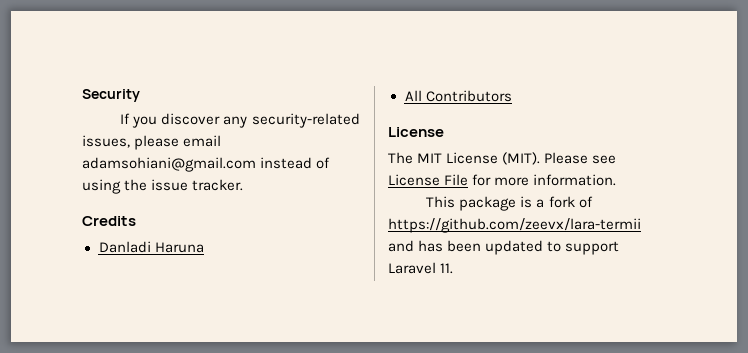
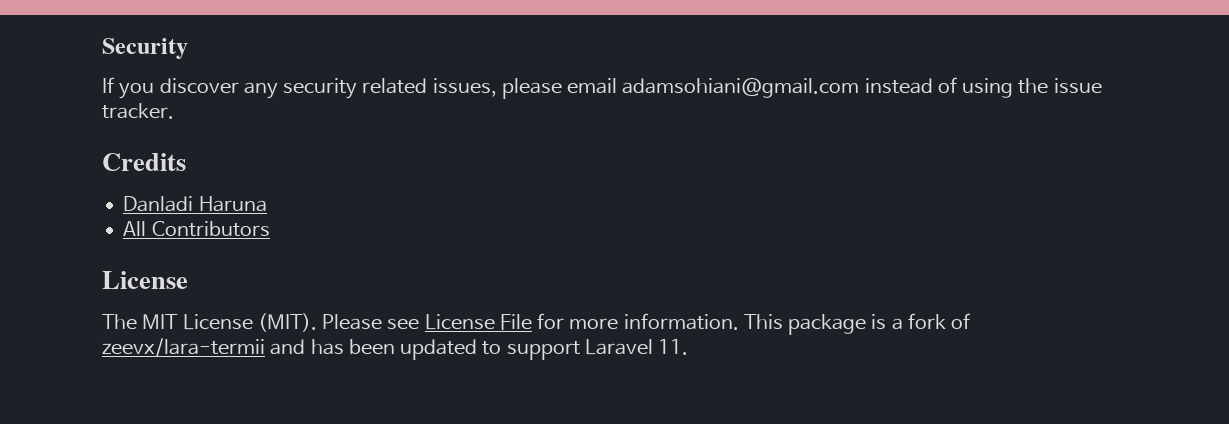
- If you discover any security-related issues, please email adamsohiani@gmail.com instead of using the issue tracker.
+ If you discover any security related issues, please email adamsohiani@gmail.com instead of using the issue tracker.
- Please see License File for more information.
- This package is a fork of https://github.com/zeevx/lara-termii and has been updated to support Laravel 11.
+ Please see License File for more information. This package is a fork of zeevx/lara-termii and has been updated to support Laravel 11.

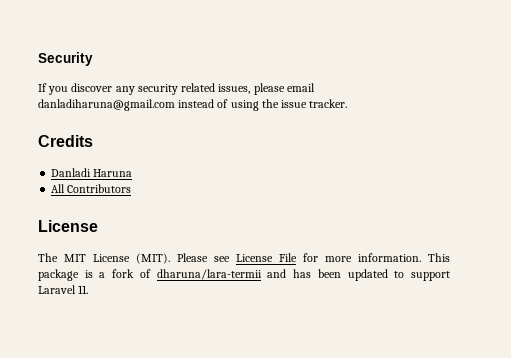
- If you discover any security related issues, please email adamsohiani@gmail.com instead of using the issue tracker.
+ If you discover any security related issues, please email danladiharuna@gmail.com instead of using the issue tracker.
- This package is a fork of zeevx/lara-termii and has been updated to support Laravel 11.
+ This package is a fork of dharuna/lara-termii and has been updated to support Laravel 11.

